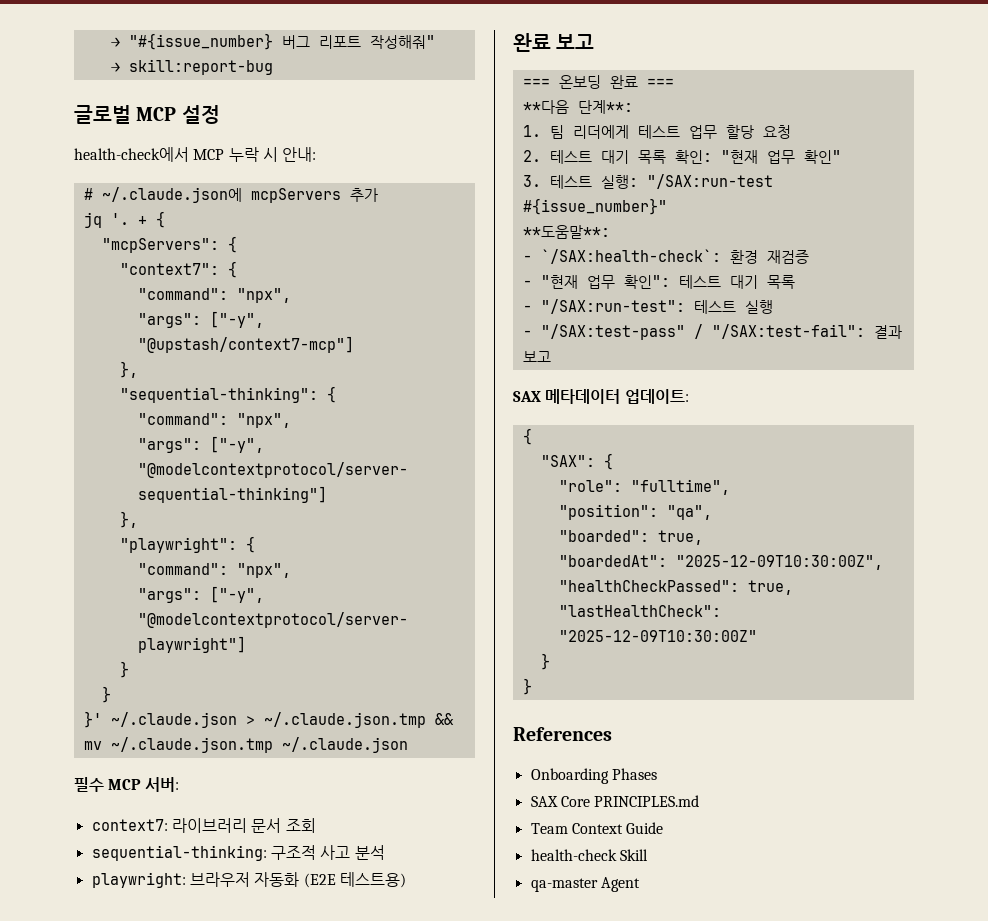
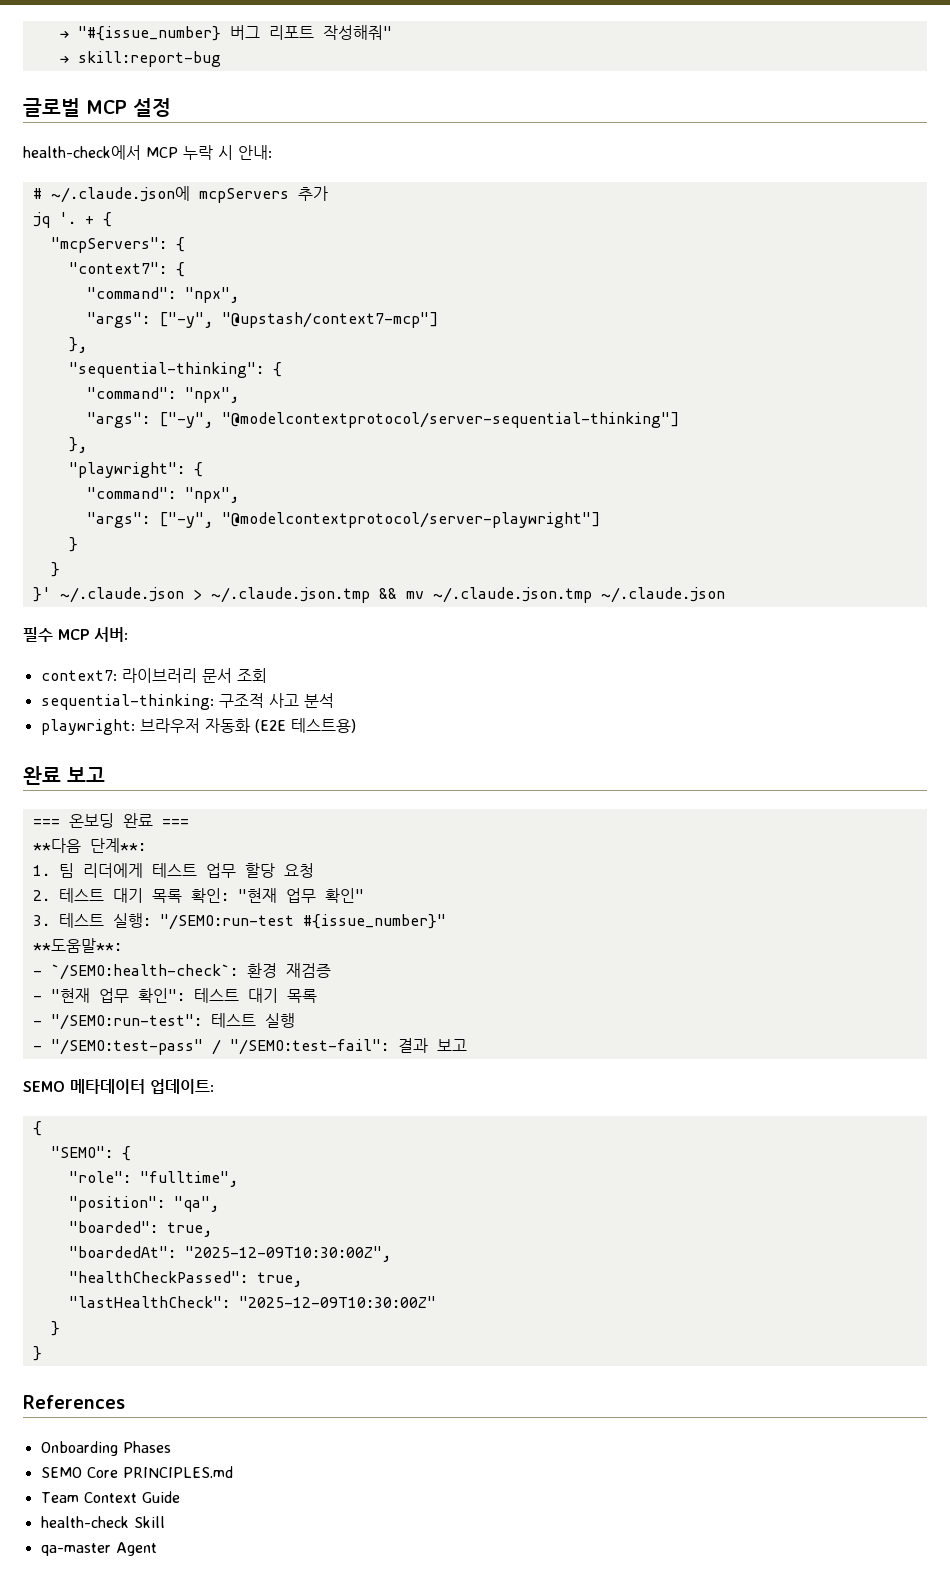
- 3. 테스트 실행: "/SAX:run-test #{issue_number}"
+ 3. 테스트 실행: "/SEMO:run-test #{issue_number}"
- - `/SAX:health-check`: 환경 재검증
+ - `/SEMO:health-check`: 환경 재검증
- - "/SAX:run-test": 테스트 실행
+ - "/SEMO:run-test": 테스트 실행
- - "/SAX:test-pass" / "/SAX:test-fail": 결과 보고
+ - "/SEMO:test-pass" / "/SEMO:test-fail": 결과 보고
- SAX 메타데이터 업데이트:
+ SEMO 메타데이터 업데이트:
- "SAX": {
+ "SEMO": {
- SAX Core PRINCIPLES.md
+ SEMO Core PRINCIPLES.md

